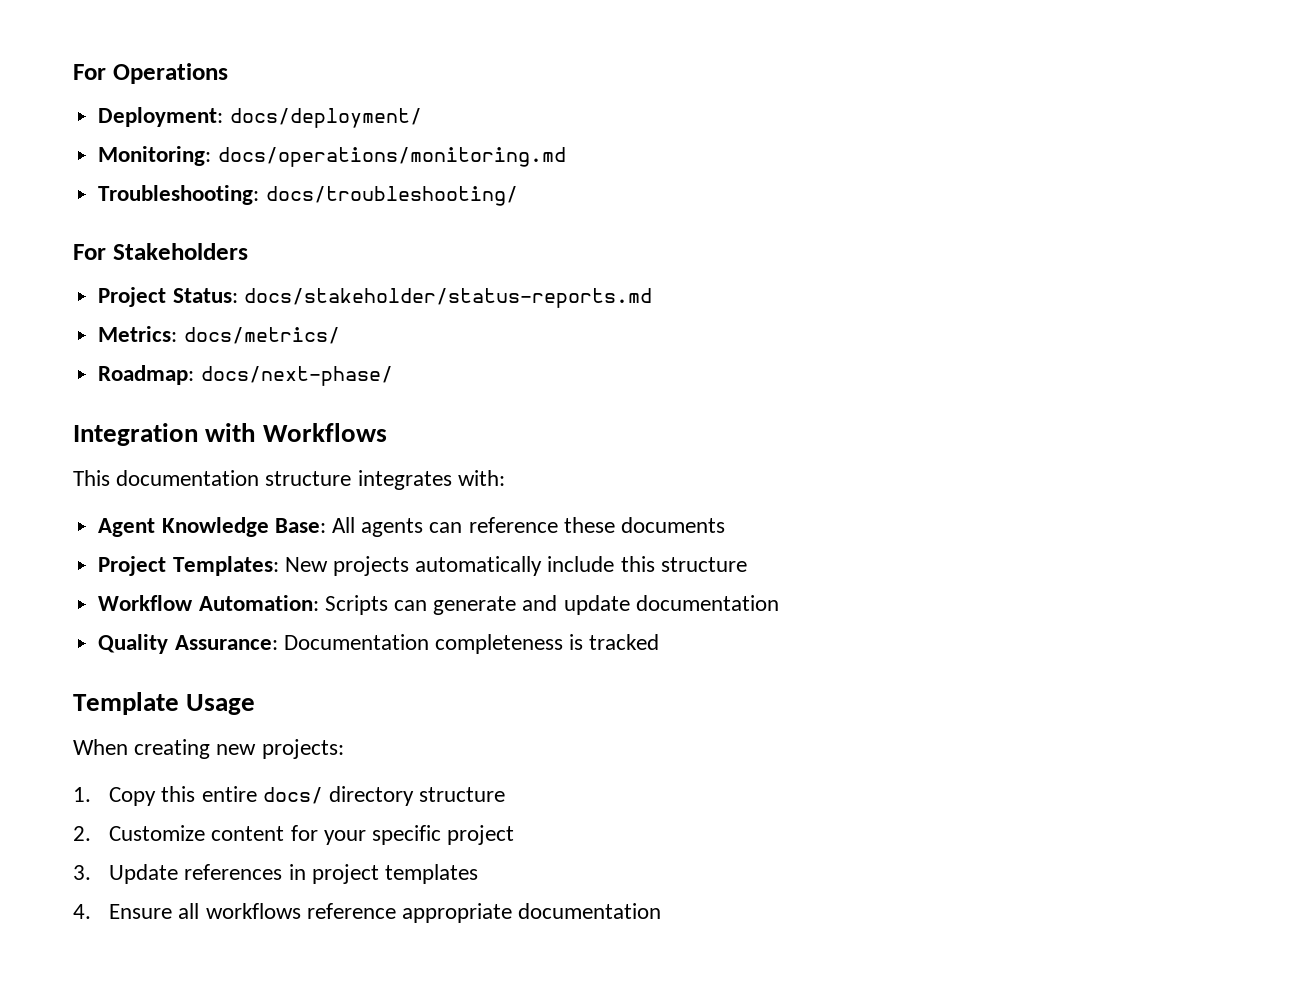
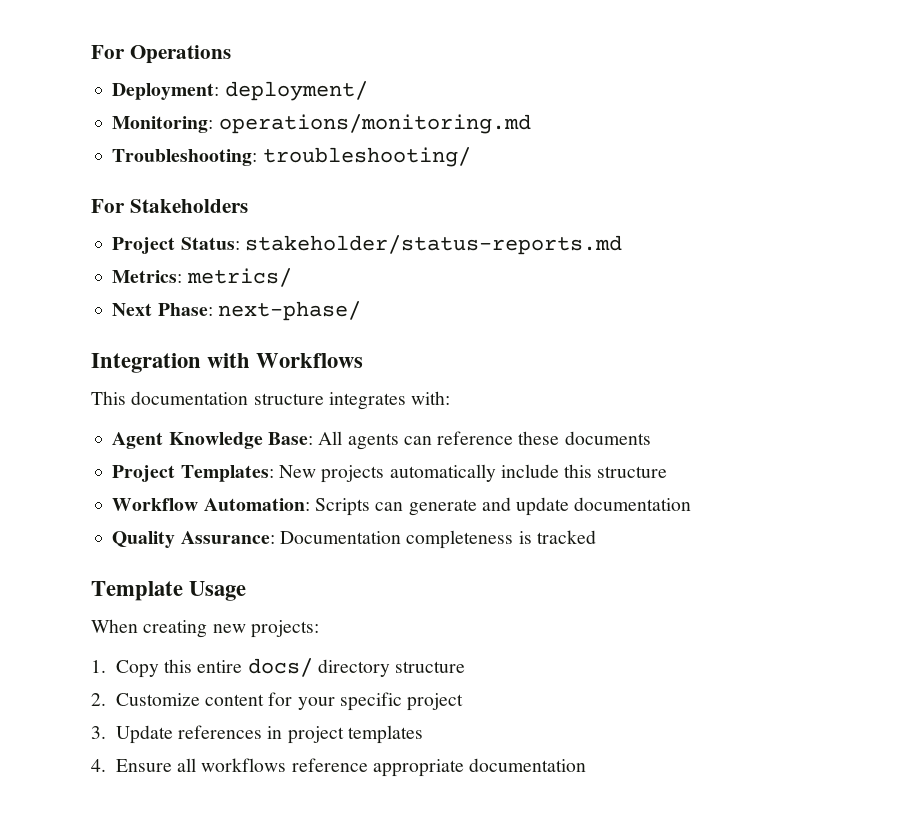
- Deployment: docs/deployment/
+ Deployment: deployment/
- Monitoring: docs/operations/monitoring.md
+ Monitoring: operations/monitoring.md
- Troubleshooting: docs/troubleshooting/
+ Troubleshooting: troubleshooting/
- Project Status: docs/stakeholder/status-reports.md
+ Project Status: stakeholder/status-reports.md
- Metrics: docs/metrics/
- Roadmap: docs/next-phase/
+ Metrics: metrics/
+ Next Phase: next-phase/

